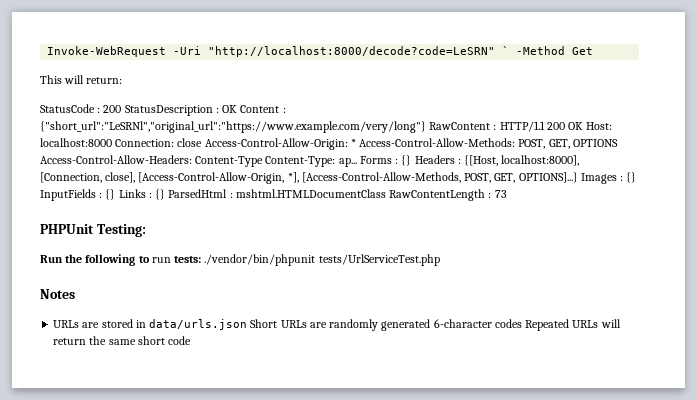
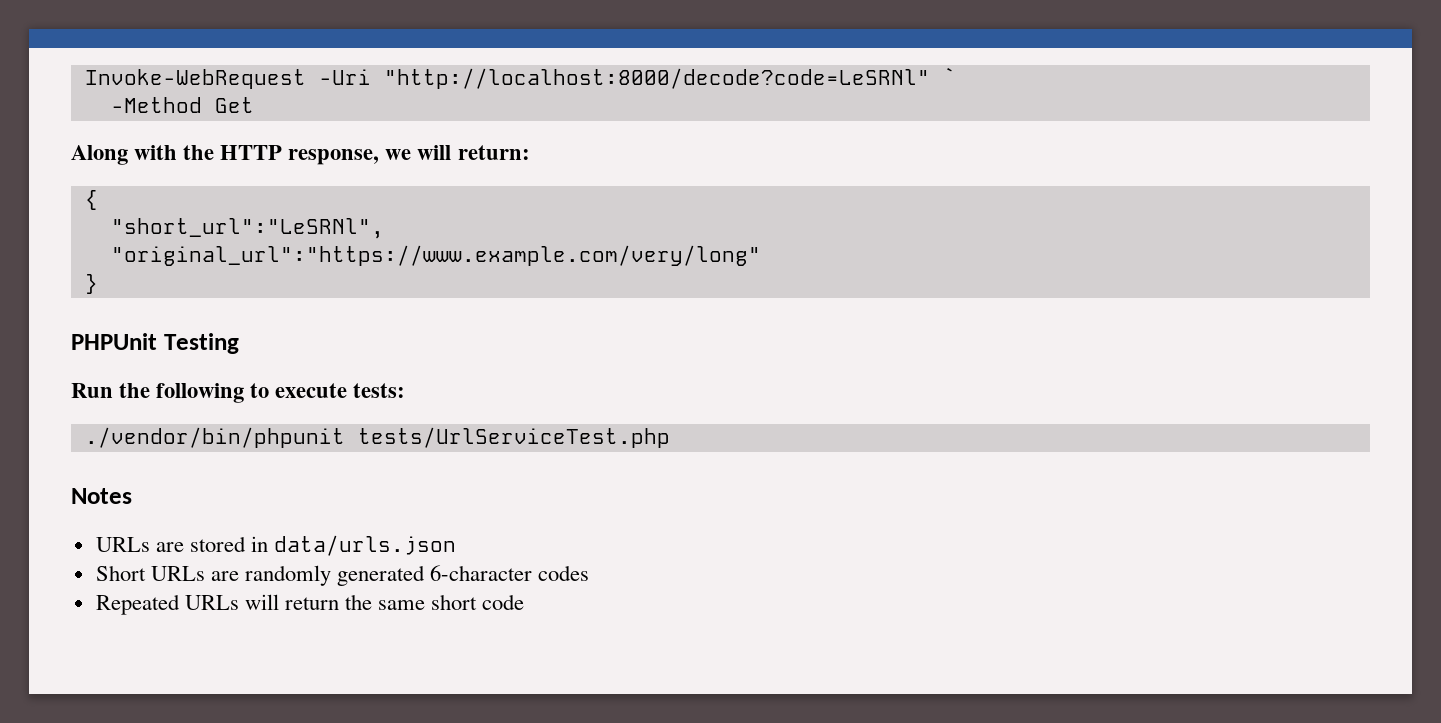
- Invoke-WebRequest -Uri "http://localhost:8000/decode?code=LeSRN" ` -Method Get
+ Invoke-WebRequest -Uri "http://localhost:8000/decode?code=LeSRNl" `
+ -Method Get
- This will return:
- StatusCode : 200 StatusDescription : OK Content : {"short_url":"LeSRNl","original_url":"https://www.example.com/very/long"} RawContent : HTTP/1.1 200 OK Host: localhost:8000 Connection: close Access-Control-Allow-Origin: * Access-Control-Allow-Methods: POST, GET, OPTIONS Access-Control-Allow-Headers: Content-Type Content-Type: ap... Forms : {} Headers : {[Host, localhost:8000], [Connection, close], [Access-Control-Allow-Origin, *], [Access-Control-Allow-Methods, POST, GET, OPTIONS]...} Images : {} InputFields : {} Links : {} ParsedHtml : mshtml.HTMLDocumentClass RawContentLength : 73
+ Along with the HTTP response, we will return:
+ {
+ "short_url":"LeSRNl",
+ "original_url":"https://www.example.com/very/long"
+ }
- PHPUnit Testing:
+ PHPUnit Testing
- Run the following to run tests: ./vendor/bin/phpunit tests/UrlServiceTest.php
+ Run the following to execute tests:
+ ./vendor/bin/phpunit tests/UrlServiceTest.php
- URLs are stored in data/urls.json Short URLs are randomly generated 6-character codes Repeated URLs will return the same short code
+ URLs are stored in data/urls.json
+ Short URLs are randomly generated 6-character codes
+ Repeated URLs will return the same short code

